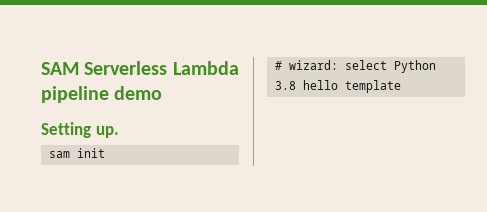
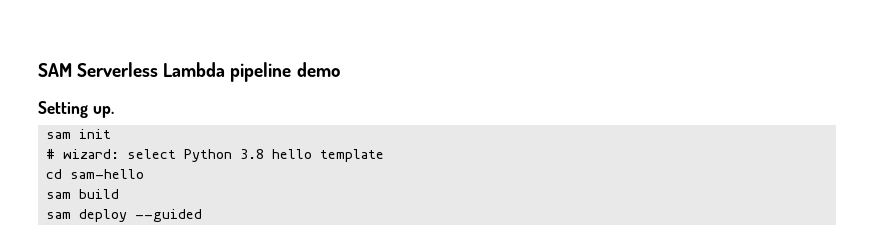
+ cd sam-hello
+ sam build
+ sam deploy --guided

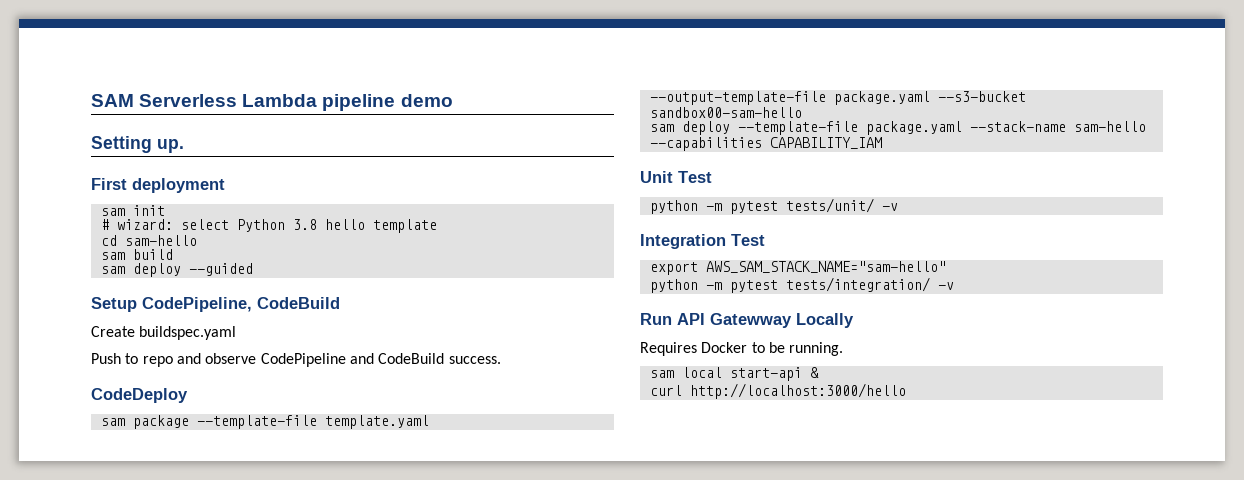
+ First deployment
+ Setup CodePipeline, CodeBuild
+ Create buildspec.yaml
+ Push to repo and observe CodePipeline and CodeBuild success.
+ CodeDeploy
+ sam package --template-file template.yaml --output-template-file package.yaml --s3-bucket sandbox00-sam-hello
+ sam deploy --template-file package.yaml --stack-name sam-hello --capabilities CAPABILITY_IAM
+ Unit Test
+ python -m pytest tests/unit/ -v
+ Integration Test
+ export AWS_SAM_STACK_NAME="sam-hello"
+ python -m pytest tests/integration/ -v
+ Run API Gatewway Locally
+ Requires Docker to be running.
+ sam local start-api &
+ curl http://localhost:3000/hello

